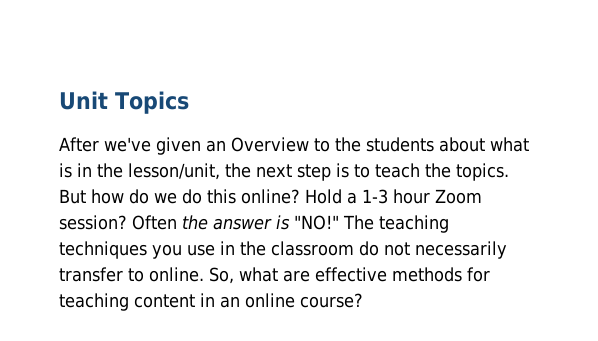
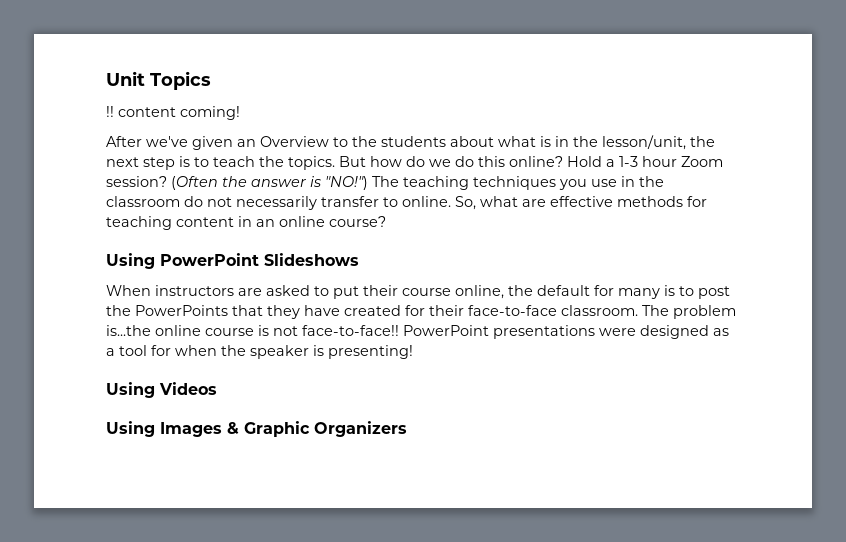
+ !! content coming!
- Often the answer is "NO!"
+ (Often the answer is "NO!")
+ Using PowerPoint Slideshows
+ When instructors are asked to put their course online, the default for many is to post the PowerPoints that they have created for their face-to-face classroom. The problem is...the online course is not face-to-face!! PowerPoint presentations were designed as a tool for when the speaker is presenting!
+ Using Videos
+ Using Images & Graphic Organizers

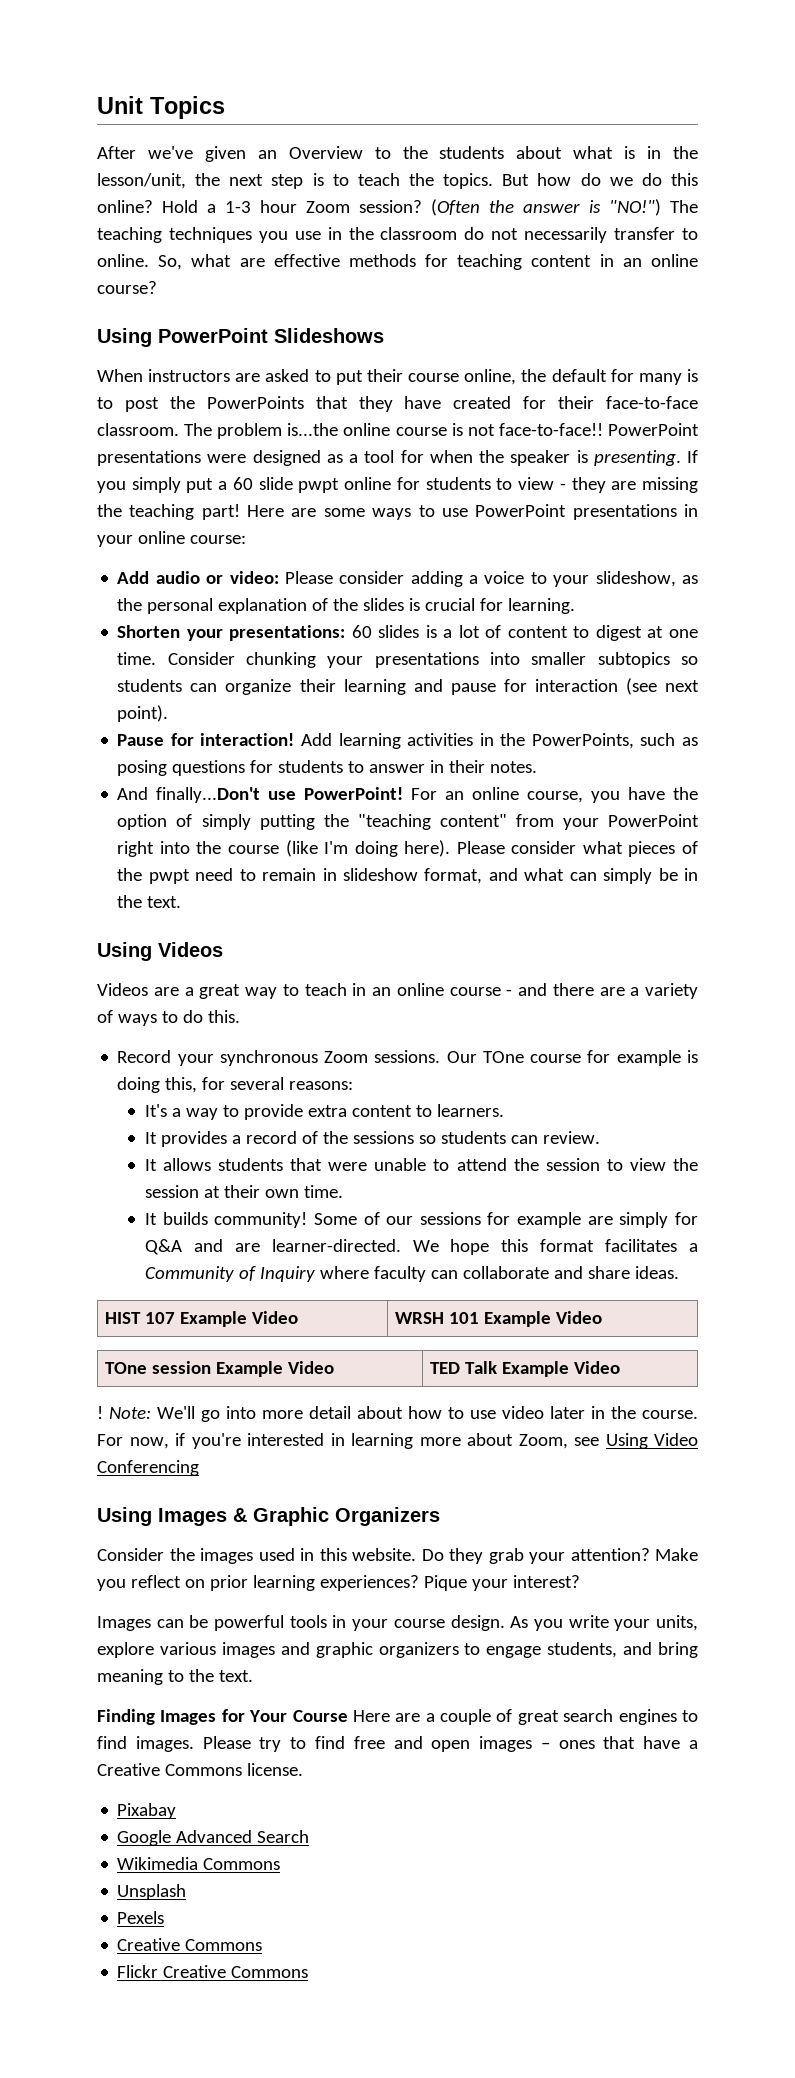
- !! content coming!
- PowerPoint presentations were designed as a tool for when the speaker is presenting!
+ PowerPoint presentations were designed as a tool for when the speaker is presenting. If you simply put a 60 slide pwpt online for students to view - they are missing the teaching part! Here are some ways to use PowerPoint presentations in your online course:
+ Add audio or video: Please consider adding a voice to your slideshow, as the personal explanation of the slides is crucial for learning.
+ Shorten your presentations: 60 slides is a lot of content to digest at one time. Consider chunking your presentations into smaller subtopics so students can organize their learning and pause for interaction (see next point).
+ Pause for interaction! Add learning activities in the PowerPoints, such as posing questions for students to answer in their notes.
+ And finally...Don't use PowerPoint! For an online course, you have the option of simply putting the "teaching content" from your PowerPoint right into the course (like I'm doing here). Please consider what pieces of the pwpt need to remain in slideshow format, and what can simply be in the text.
  Using Videos
+ Videos are a great way to teach in an online course - and there are a variety of ways to do this.
+ Record your synchronous Zoom sessions. Our TOne course for example is doing this, for several reasons:
+ It's a way to provide extra content to learners.
+ It provides a record of the sessions so students can review.
+ It allows students that were unable to attend the session to view the session at their own time.
+ It builds community! Some of our sessions for example are simply for Q&A and are learner-directed. We hope this format facilitates a Community of Inquiry where faculty can collaborate and share ideas.
+ HIST 107 Example Video | WRSH 101 Example Video
+ TOne session Example Video | TED Talk Example Video
+ ! Note: We'll go into more detail about how to use video later in the course. For now, if you're interested in learning more about Zoom, see Using Video Conferencing
+ Consider the images used in this website. Do they grab your attention? Make you reflect on prior learning experiences? Pique your interest?
+ Images can be powerful tools in your course design. As you write your units, explore various images and graphic organizers to engage students, and bring meaning to the text.
+ Finding Images for Your Course Here are a couple of great search engines to find images. Please try to find free and open images – ones that have a Creative Commons license.
+ Pixabay
+ Google Advanced Search
+ Wikimedia Commons
+ Unsplash
+ Pexels
+ Creative Commons
+ Flickr Creative Commons

